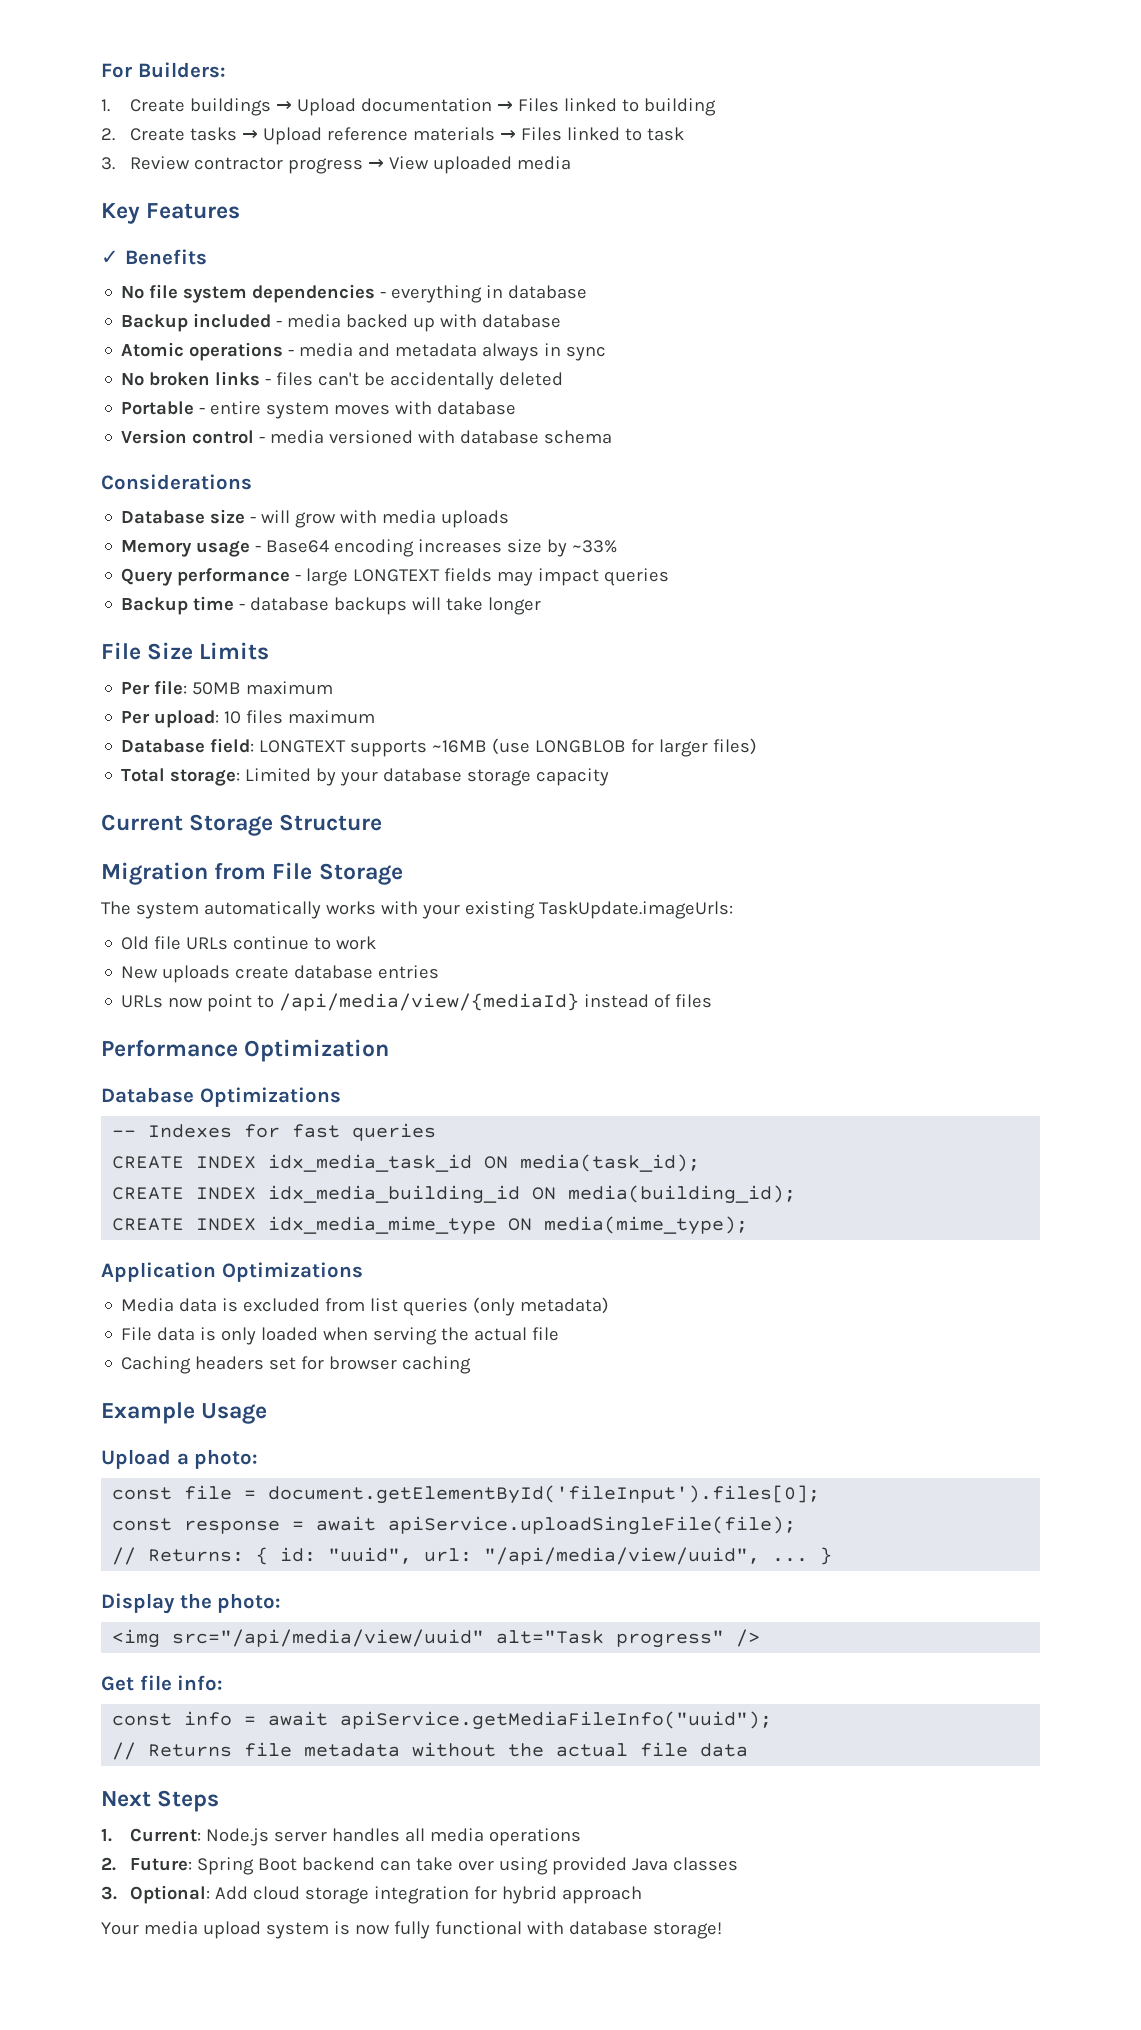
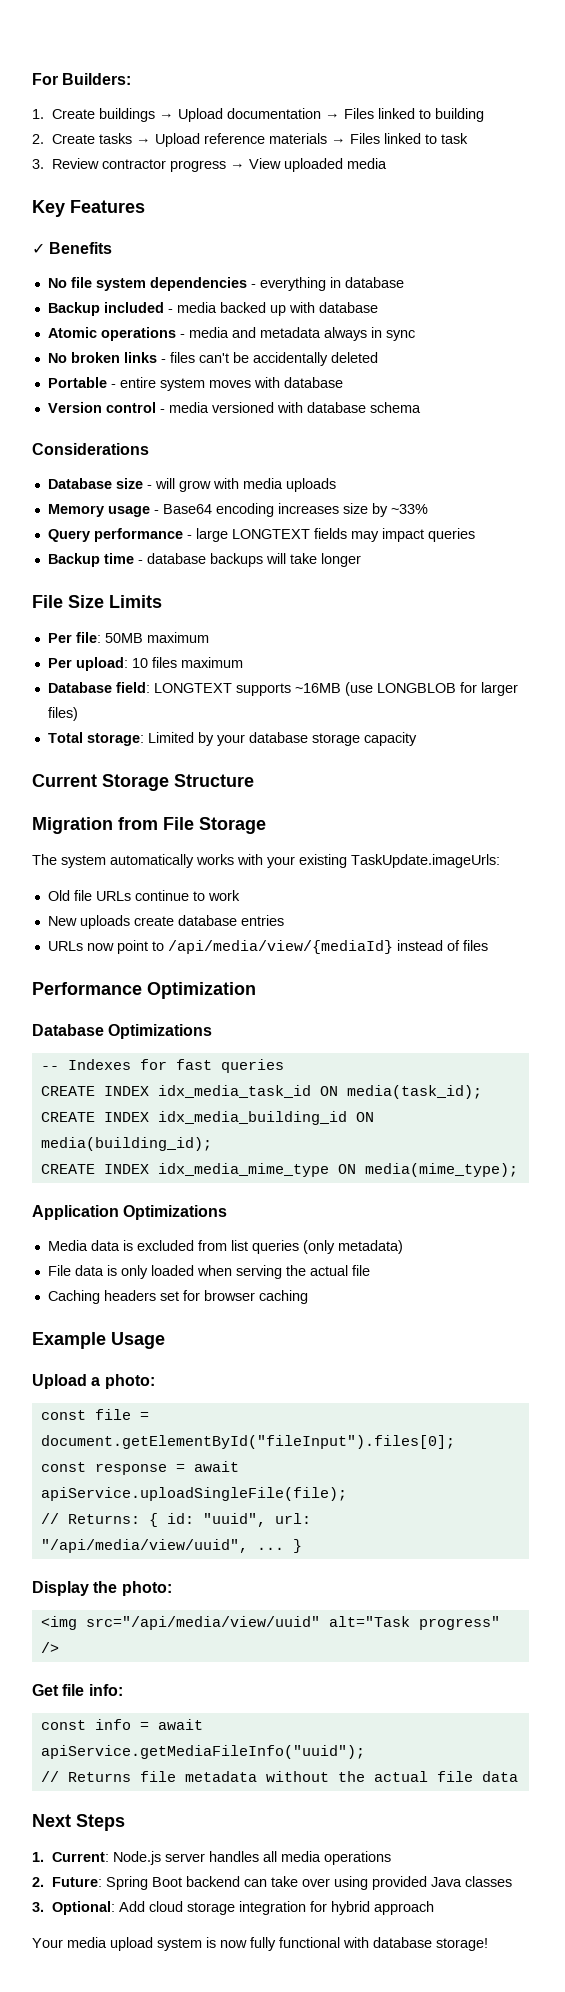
- const file = document.getElementById('fileInput').files[0];
+ const file = document.getElementById("fileInput").files[0];

